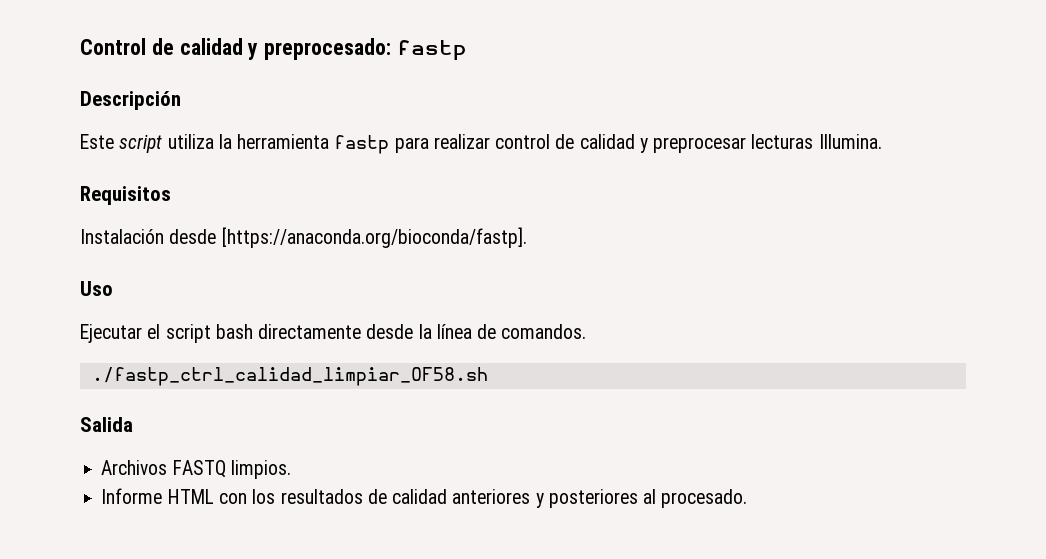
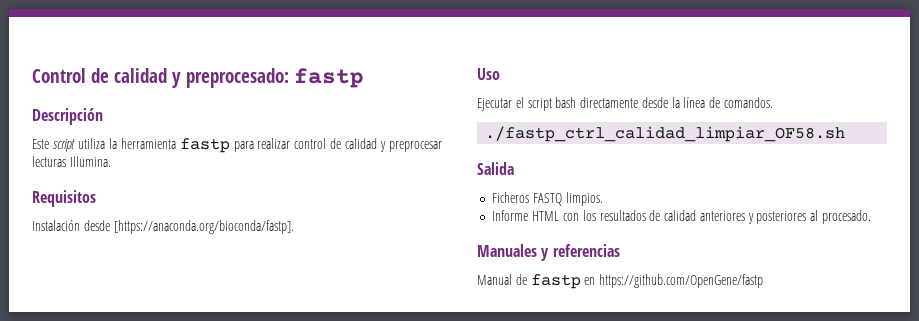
- Archivos FASTQ limpios.
+ Ficheros FASTQ limpios.
+ Manuales y referencias
+ Manual de fastp en https://github.com/OpenGene/fastp

